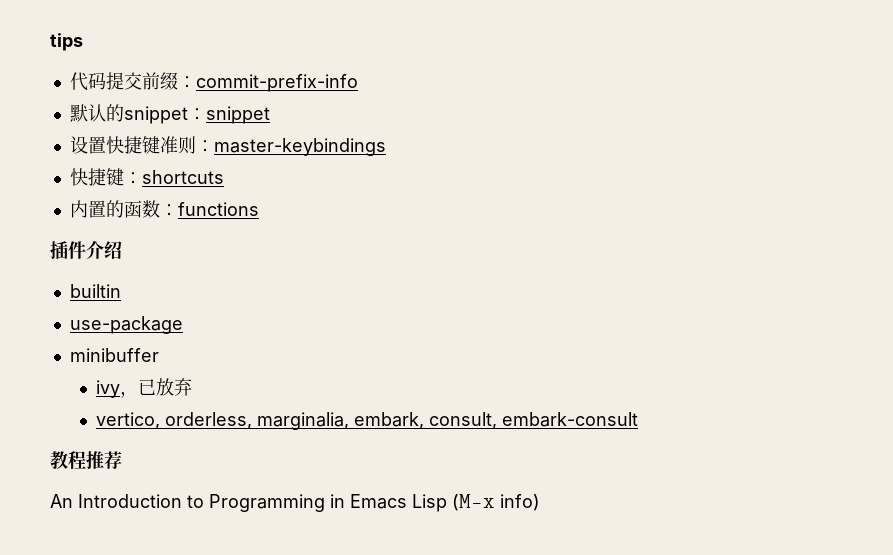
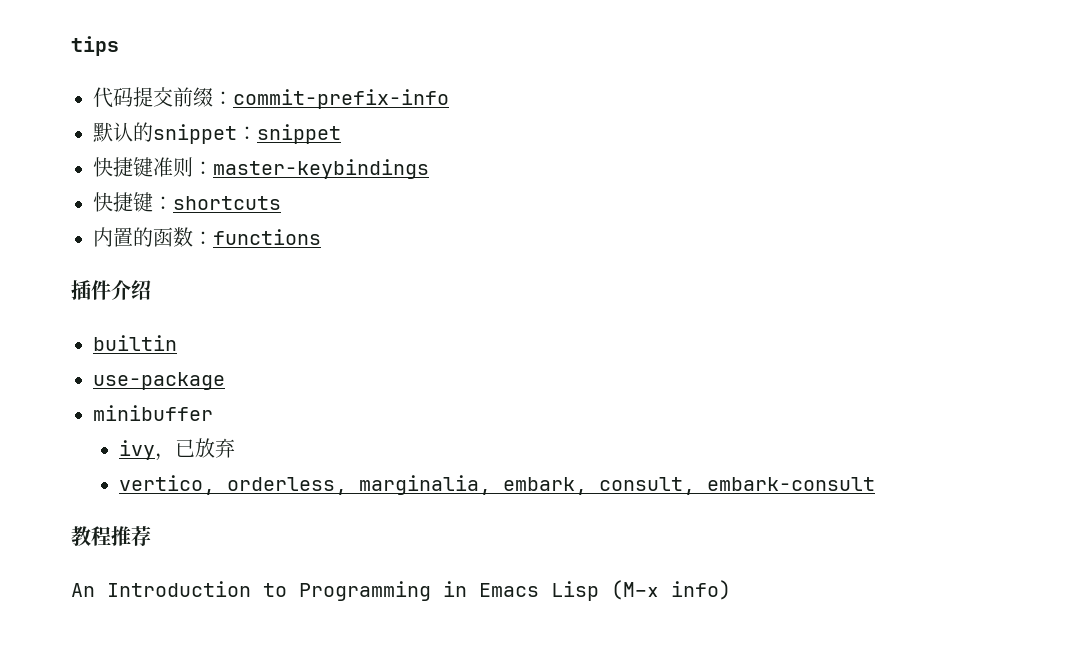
- 设置快捷键准则：master-keybindings
+ 快捷键准则：master-keybindings

